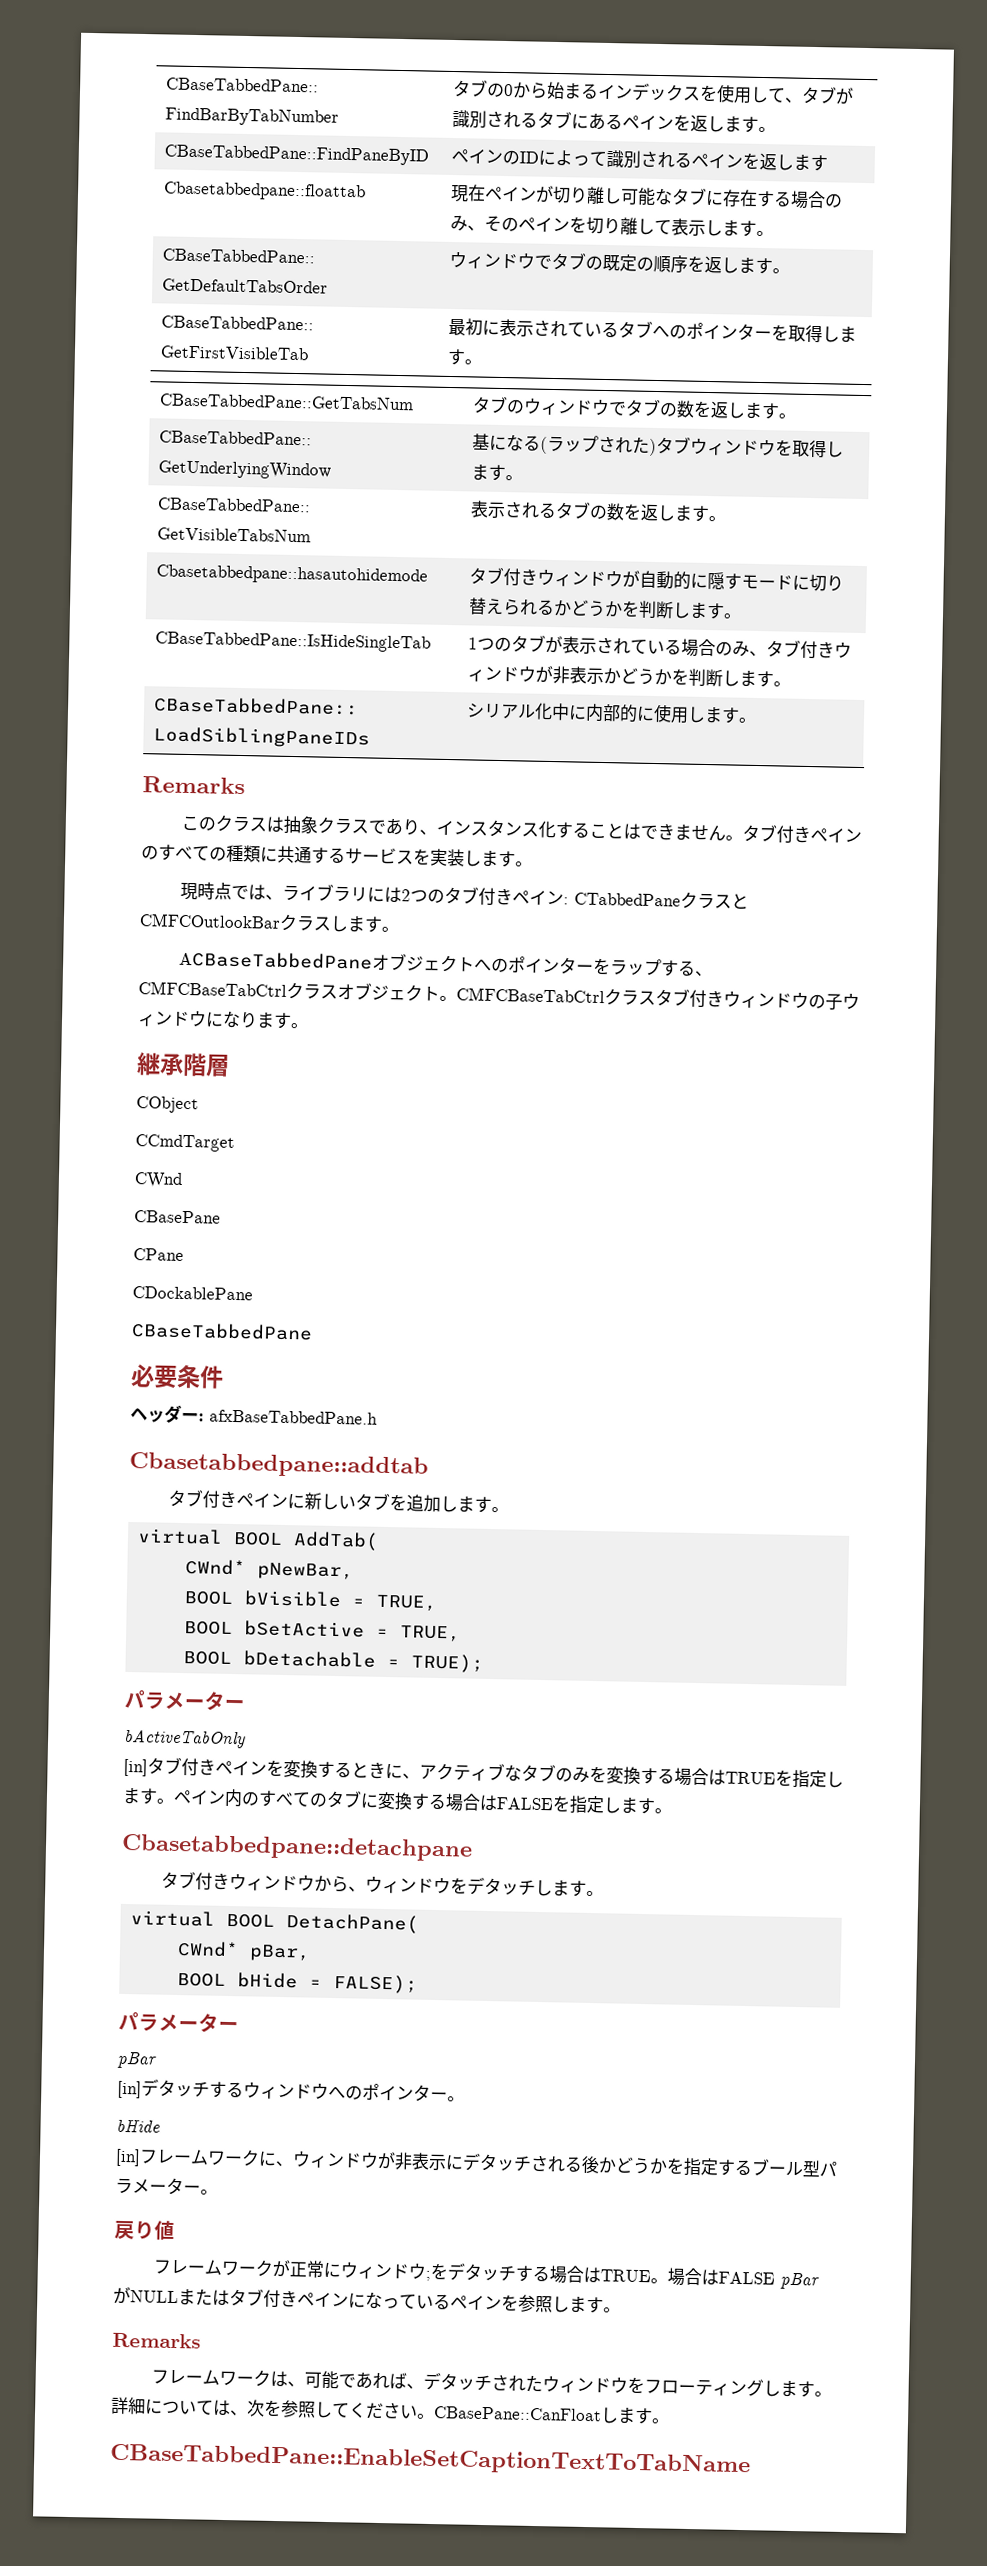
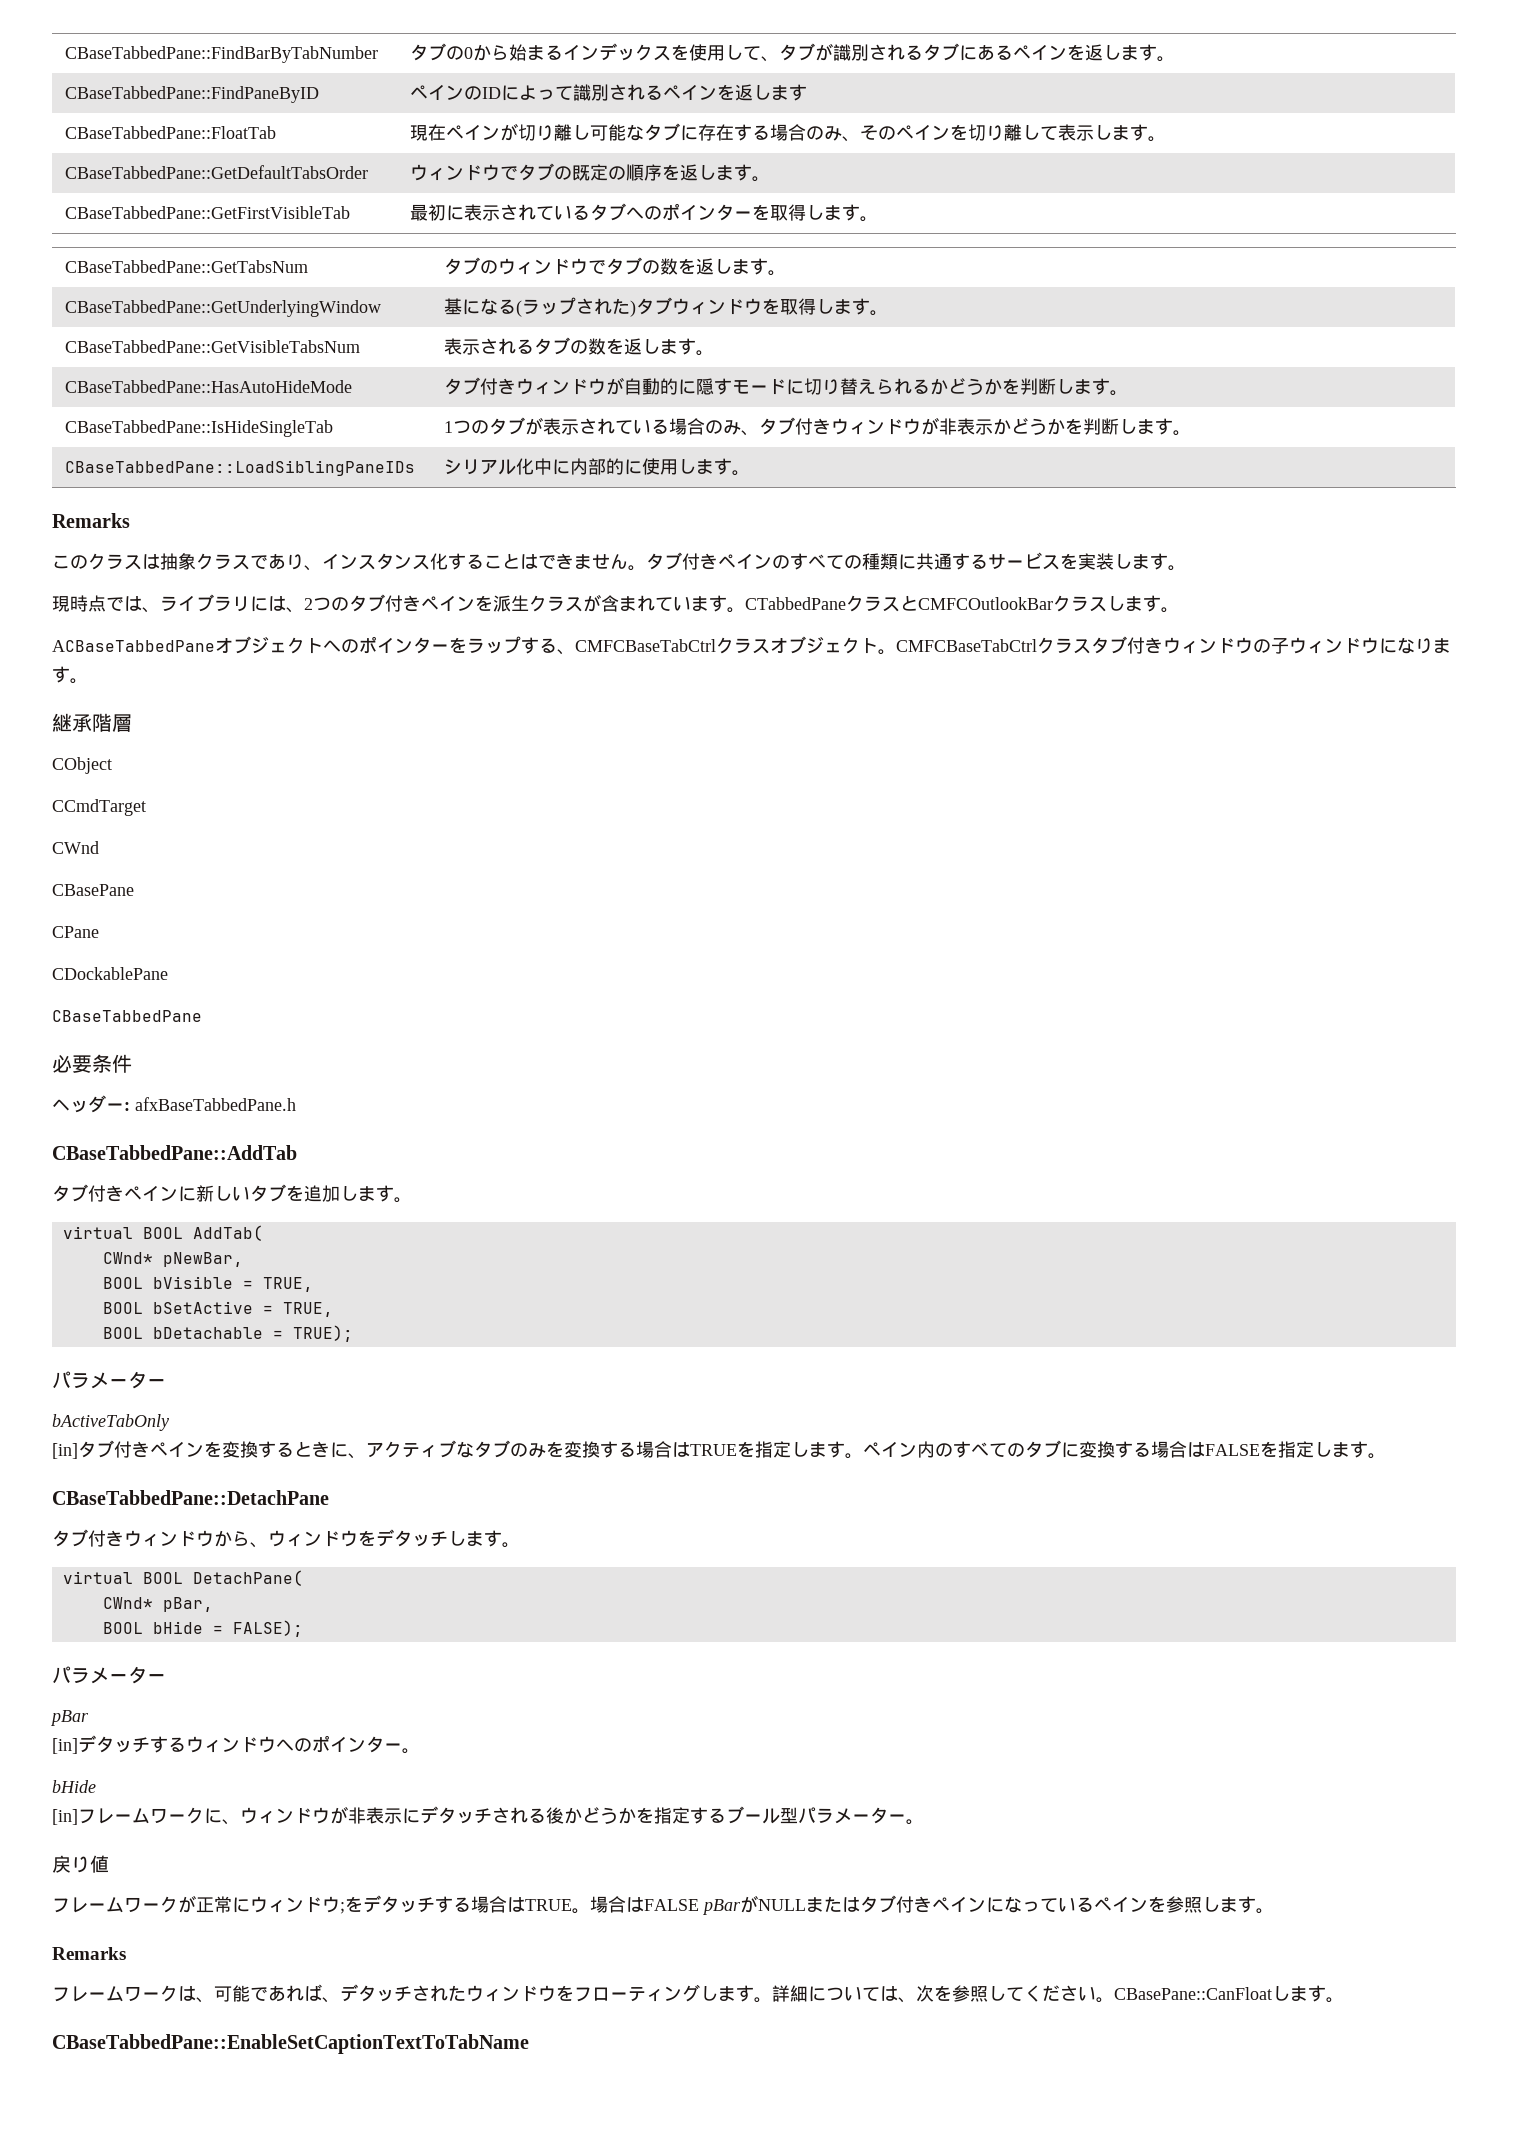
- Cbasetabbedpane::floattab | 現在ペインが切り離し可能なタブに存在する場合のみ、そのペインを切り離して表示します。
+ CBaseTabbedPane::FloatTab | 現在ペインが切り離し可能なタブに存在する場合のみ、そのペインを切り離して表示します。
- Cbasetabbedpane::hasautohidemode | タブ付きウィンドウが自動的に隠すモードに切り替えられるかどうかを判断します。
+ CBaseTabbedPane::HasAutoHideMode | タブ付きウィンドウが自動的に隠すモードに切り替えられるかどうかを判断します。
- 現時点では、ライブラリには2つのタブ付きペイン: CTabbedPaneクラスとCMFCOutlookBarクラスします。
+ 現時点では、ライブラリには、2つのタブ付きペインを派生クラスが含まれています。CTabbedPaneクラスとCMFCOutlookBarクラスします。
- Cbasetabbedpane::addtab
+ CBaseTabbedPane::AddTab
- Cbasetabbedpane::detachpane
+ CBaseTabbedPane::DetachPane

